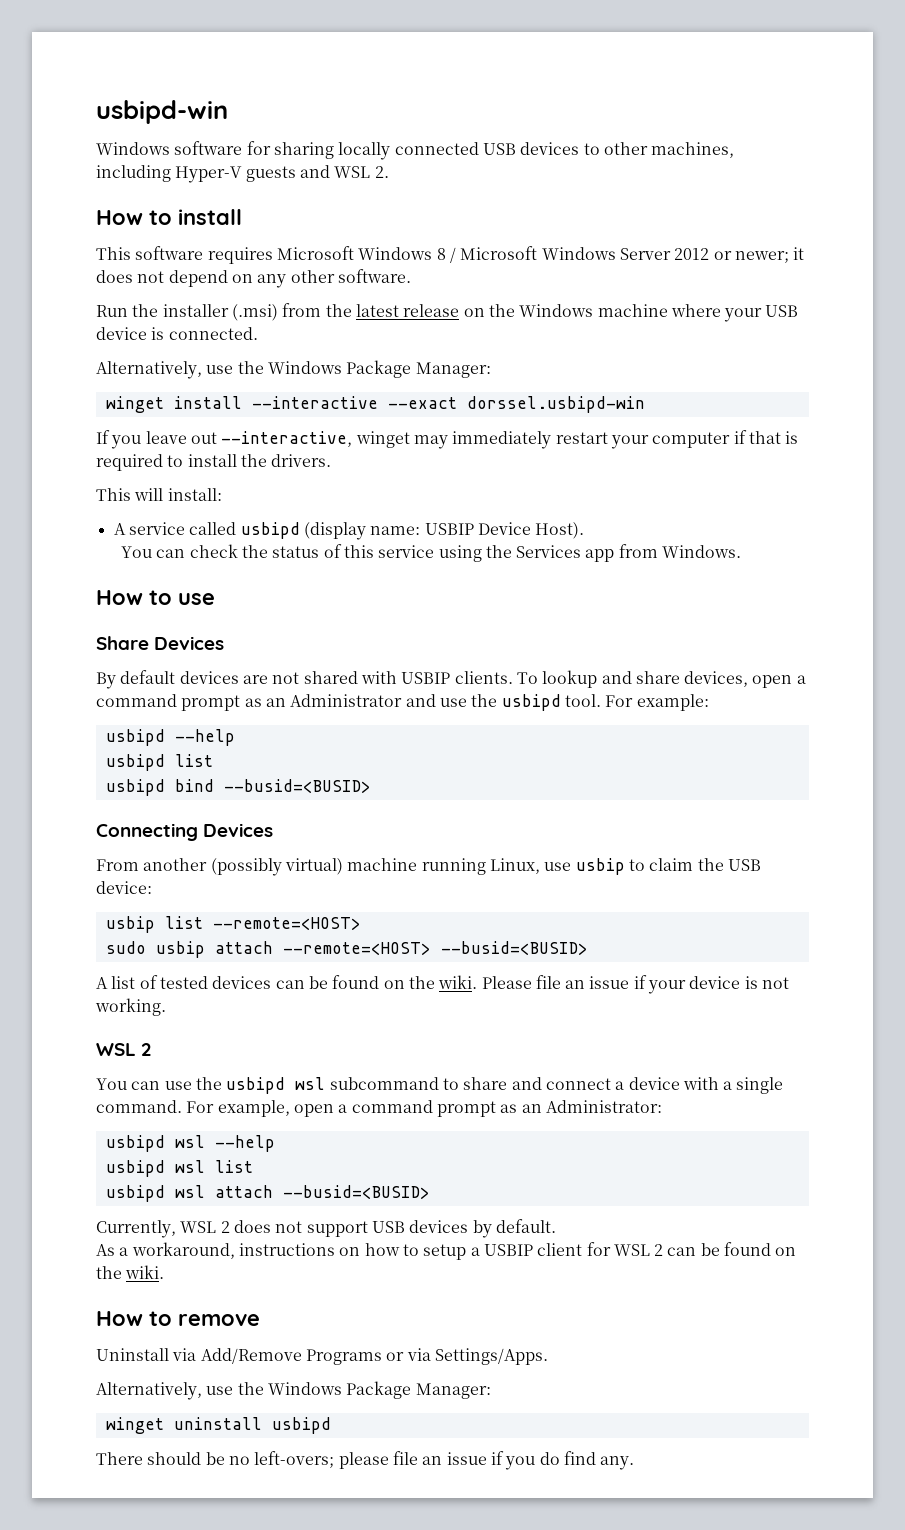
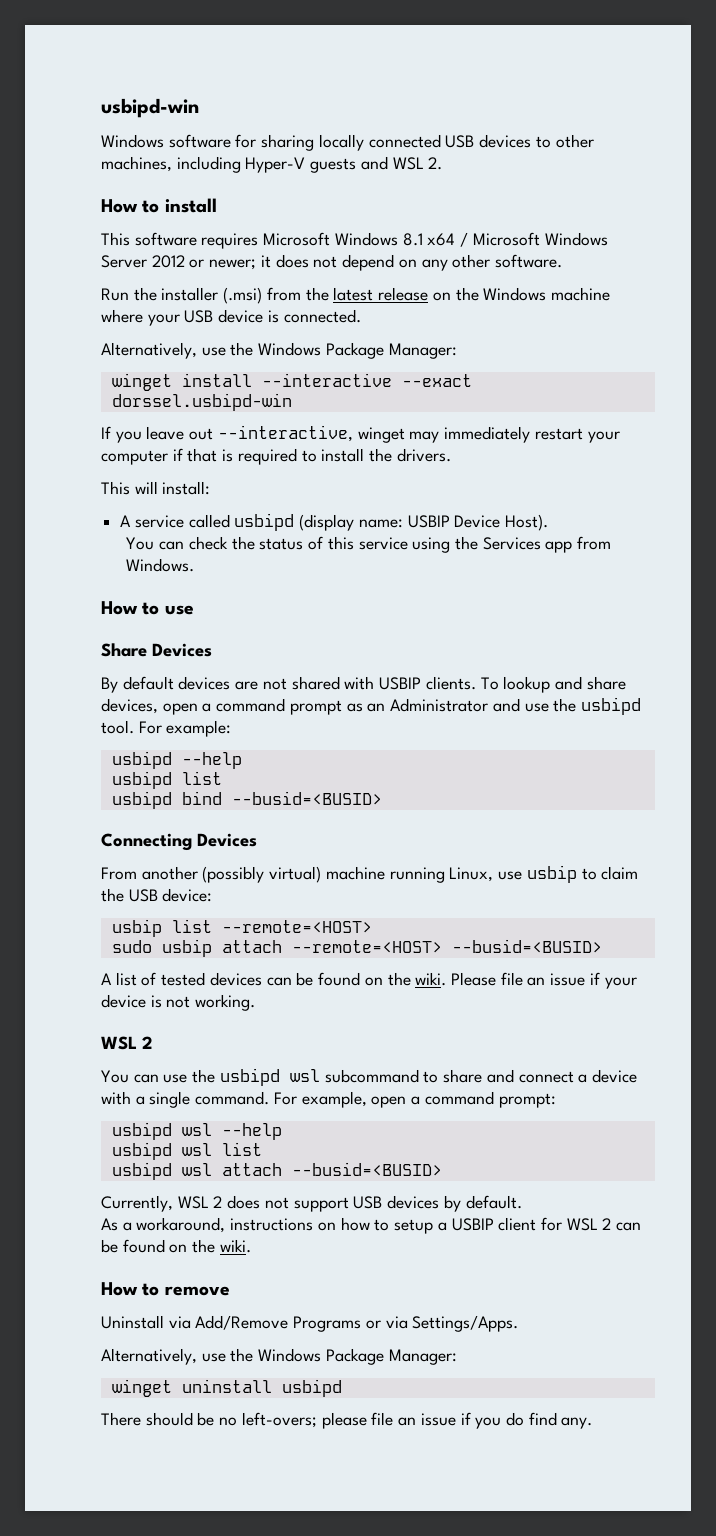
- This software requires Microsoft Windows 8 / Microsoft Windows Server 2012 or newer; it does not depend on any other software.
+ This software requires Microsoft Windows 8.1 x64 / Microsoft Windows Server 2012 or newer; it does not depend on any other software.
- For example, open a command prompt as an Administrator:
+ For example, open a command prompt:

